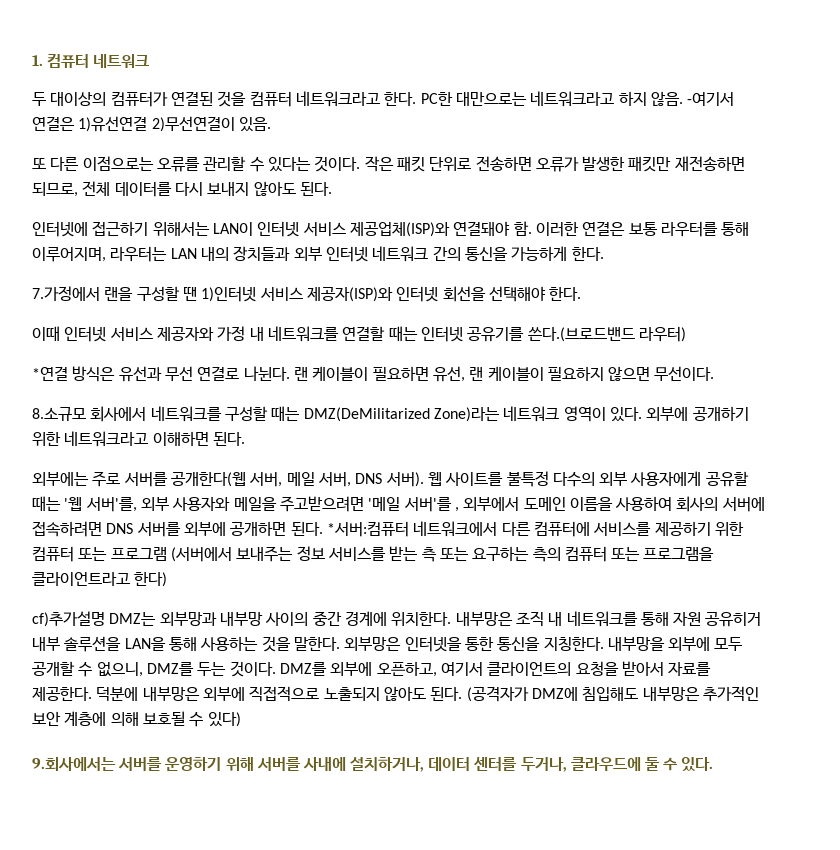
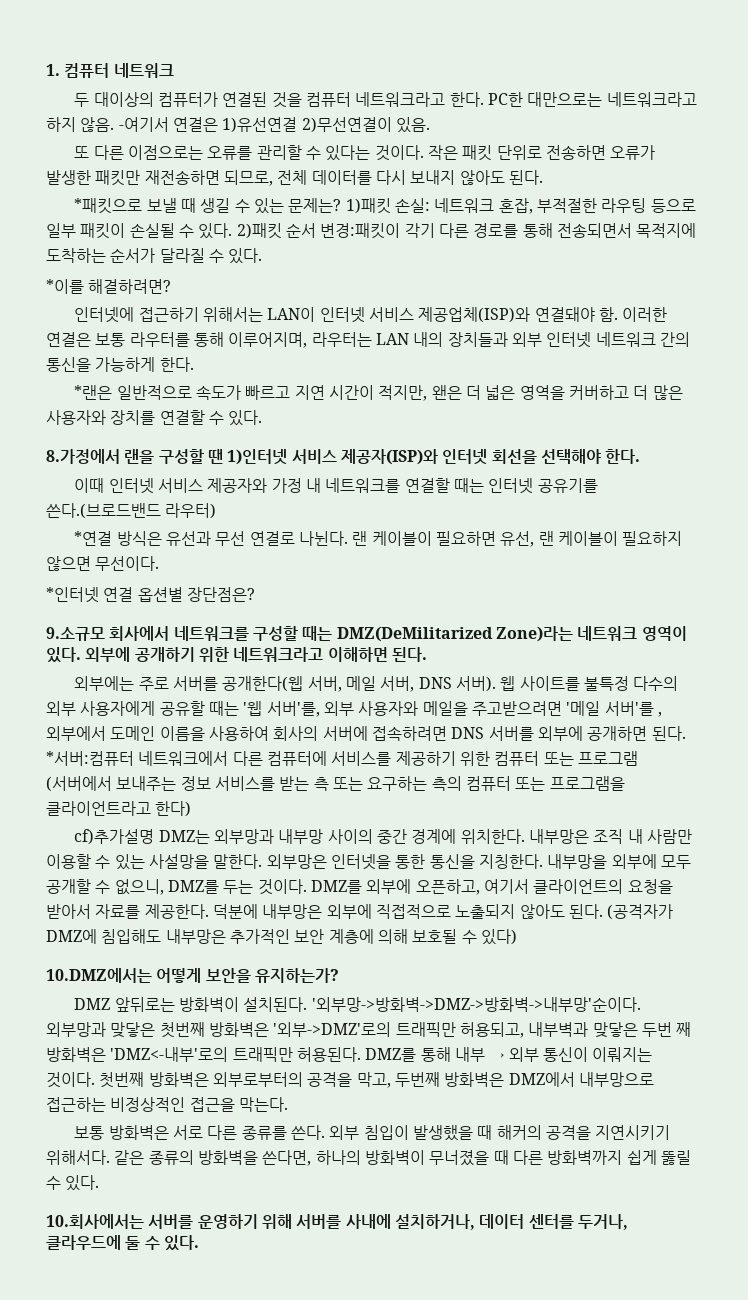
+ *패킷으로 보낼 때 생길 수 있는 문제는? 1)패킷 손실: 네트워크 혼잡, 부적절한 라우팅 등으로 일부 패킷이 손실될 수 있다. 2)패킷 순서 변경:패킷이 각기 다른 경로를 통해 전송되면서 목적지에 도착하는 순서가 달라질 수 있다.
+ *이를 해결하려면?
- 7.가정에서 랜을 구성할 땐 1)인터넷 서비스 제공자(ISP)와 인터넷 회선을 선택해야 한다.
+ *랜은 일반적으로 속도가 빠르고 지연 시간이 적지만, 왠은 더 넓은 영역을 커버하고 더 많은 사용자와 장치를 연결할 수 있다.
+ 8.가정에서 랜을 구성할 땐 1)인터넷 서비스 제공자(ISP)와 인터넷 회선을 선택해야 한다.
- 8.소규모 회사에서 네트워크를 구성할 때는 DMZ(DeMilitarized Zone)라는 네트워크 영역이 있다.
+ *인터넷 연결 옵션별 장단점은?
+ 9.소규모 회사에서 네트워크를 구성할 때는 DMZ(DeMilitarized Zone)라는 네트워크 영역이 있다.
- 내부망은 조직 내 네트워크를 통해 자원 공유히거 내부 솔루션을 LAN을 통해 사용하는 것을 말한다.
+ 내부망은 조직 내 사람만 이용할 수 있는 사설망을 말한다.
- 9.회사에서는 서버를 운영하기 위해 서버를 사내에 설치하거나, 데이터 센터를 두거나, 클라우드에 둘 수 있다.
+ 10.DMZ에서는 어떻게 보안을 유지하는가?
+ DMZ 앞뒤로는 방화벽이 설치된다. '외부망->방화벽->DMZ->방화벽->내부망'순이다. 외부망과 맞닿은 첫번째 방화벽은 '외부->DMZ'로의 트래픽만 허용되고, 내부벽과 맞닿은 두번 째 방화벽은 'DMZ<-내부'로의 트래픽만 허용된다. DMZ를 통해 내부 → 외부 통신이 이뤄지는 것이다. 첫번째 방화벽은 외부로부터의 공격을 막고, 두번째 방화벽은 DMZ에서 내부망으로 접근하는 비정상적인 접근을 막는다.
+ 보통 방화벽은 서로 다른 종류를 쓴다. 외부 침입이 발생했을 때 해커의 공격을 지연시키기 위해서다. 같은 종류의 방화벽을 쓴다면, 하나의 방화벽이 무너졌을 때 다른 방화벽까지 쉽게 뚫릴 수 있다.
+ 10.회사에서는 서버를 운영하기 위해 서버를 사내에 설치하거나, 데이터 센터를 두거나, 클라우드에 둘 수 있다.

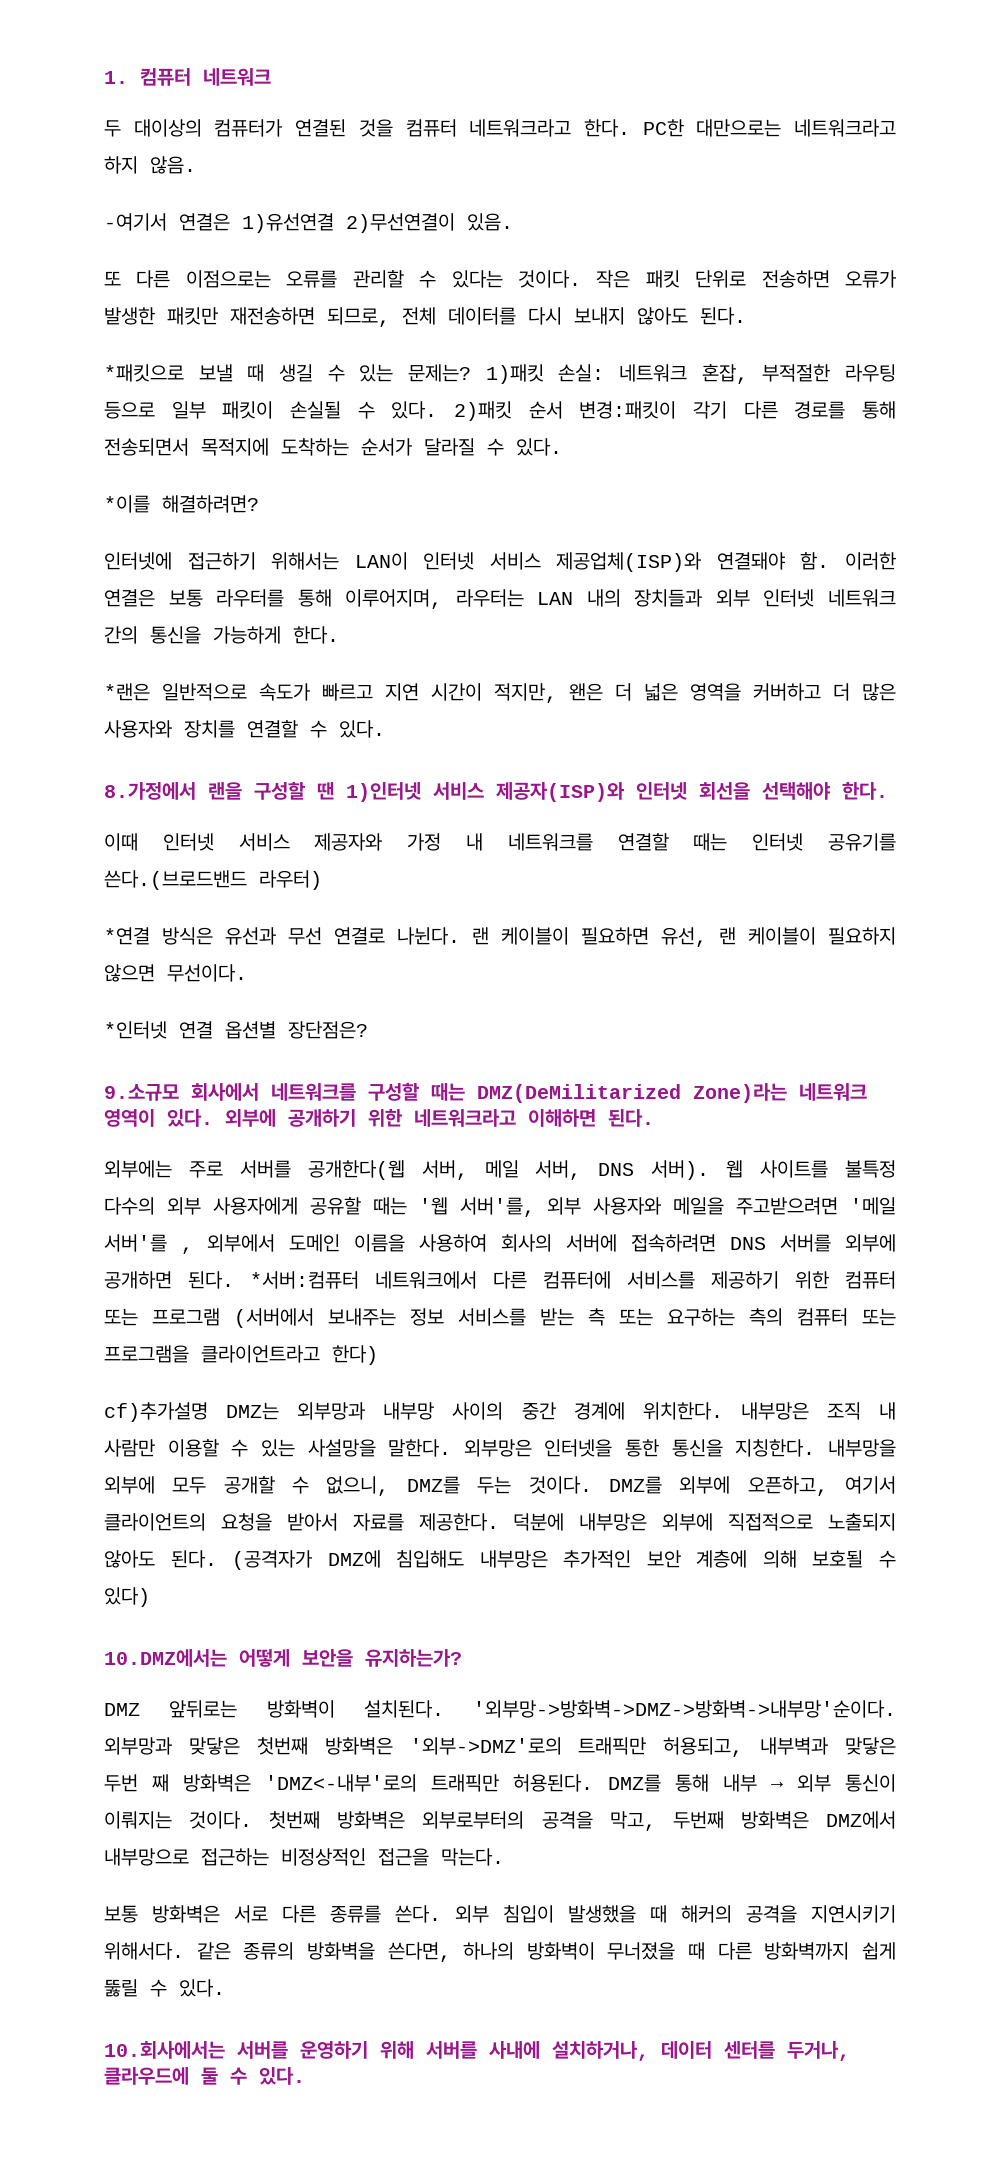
- PC한 대만으로는 네트워크라고 하지 않음. -여기서 연결은 1)유선연결 2)무선연결이 있음.
+ PC한 대만으로는 네트워크라고 하지 않음.
+ -여기서 연결은 1)유선연결 2)무선연결이 있음.

